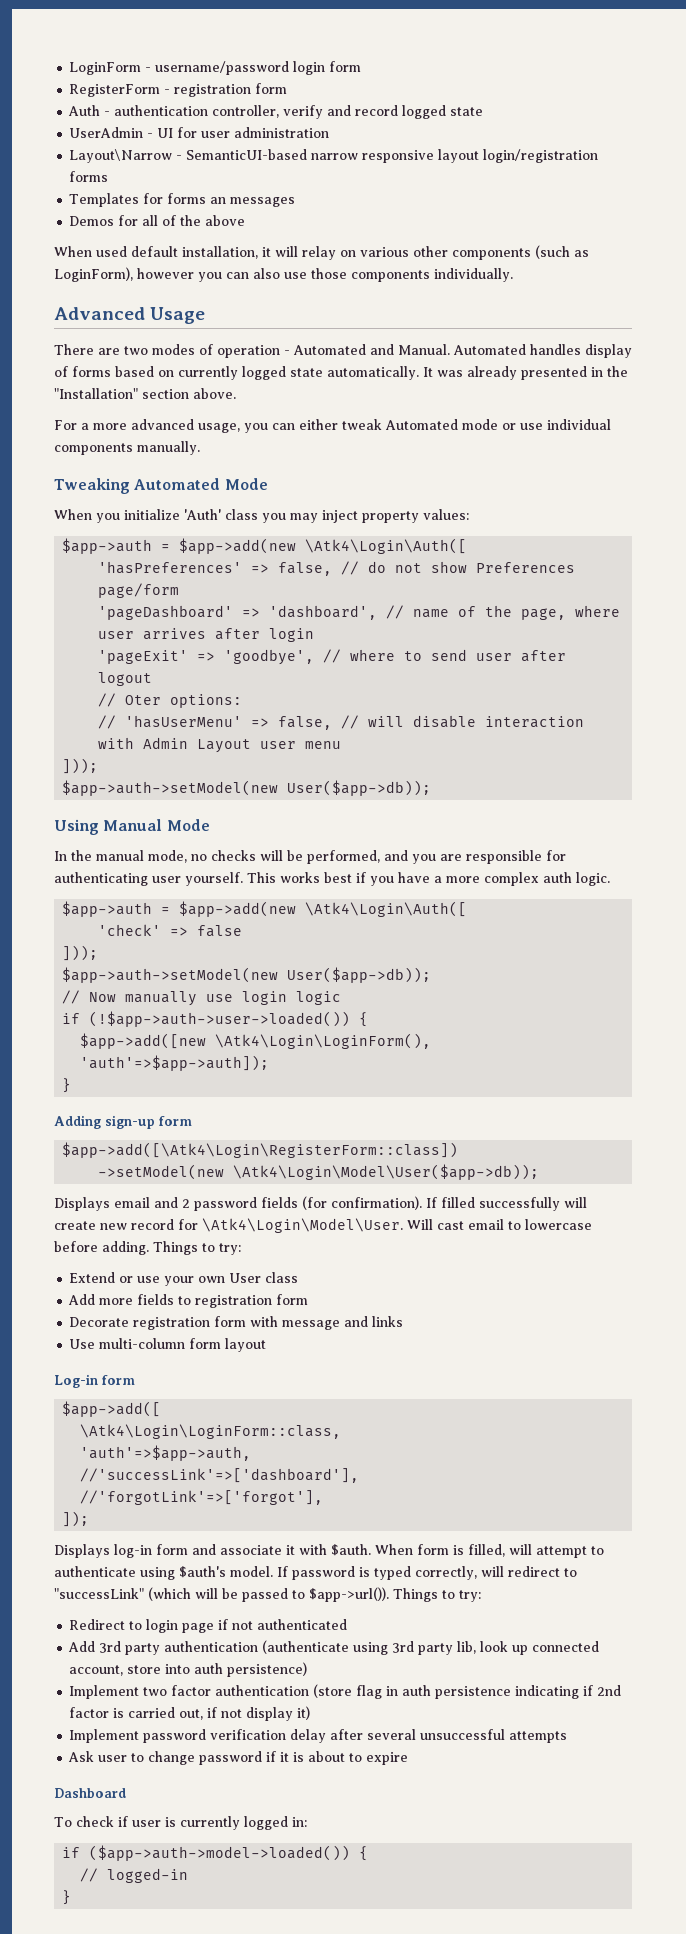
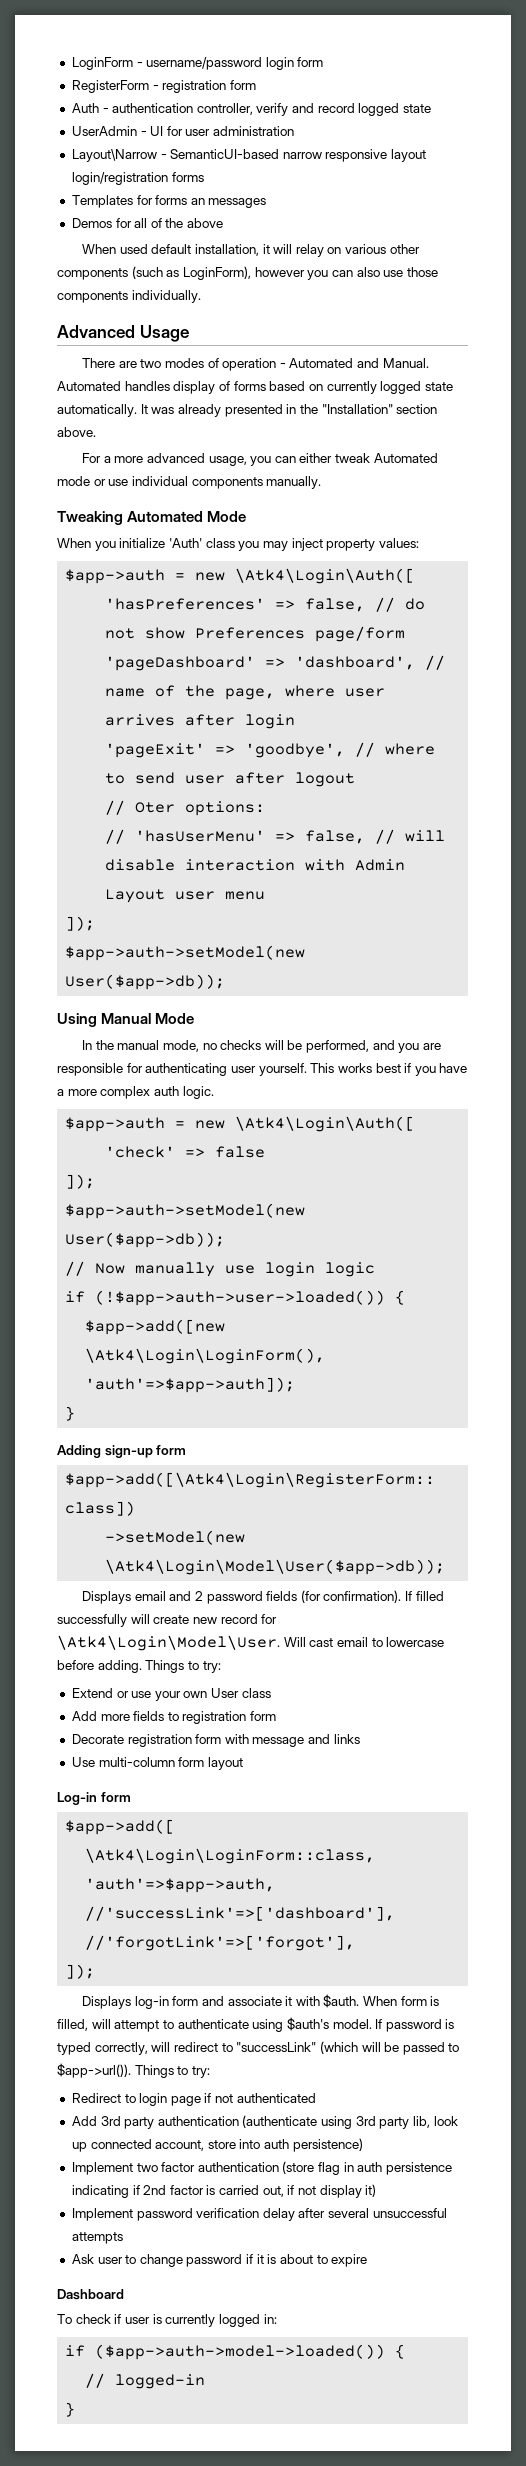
  When you initialize 'Auth' class you may inject property values:
- $app->auth = $app->add(new \Atk4\Login\Auth([
+ $app->auth = new \Atk4\Login\Auth([
  // 'hasUserMenu' => false, // will disable interaction with Admin Layout user menu
- ]));
+ ]);
  This works best if you have a more complex auth logic.
- $app->auth = $app->add(new \Atk4\Login\Auth([
+ $app->auth = new \Atk4\Login\Auth([
  'check' => false
- ]));
+ ]);

